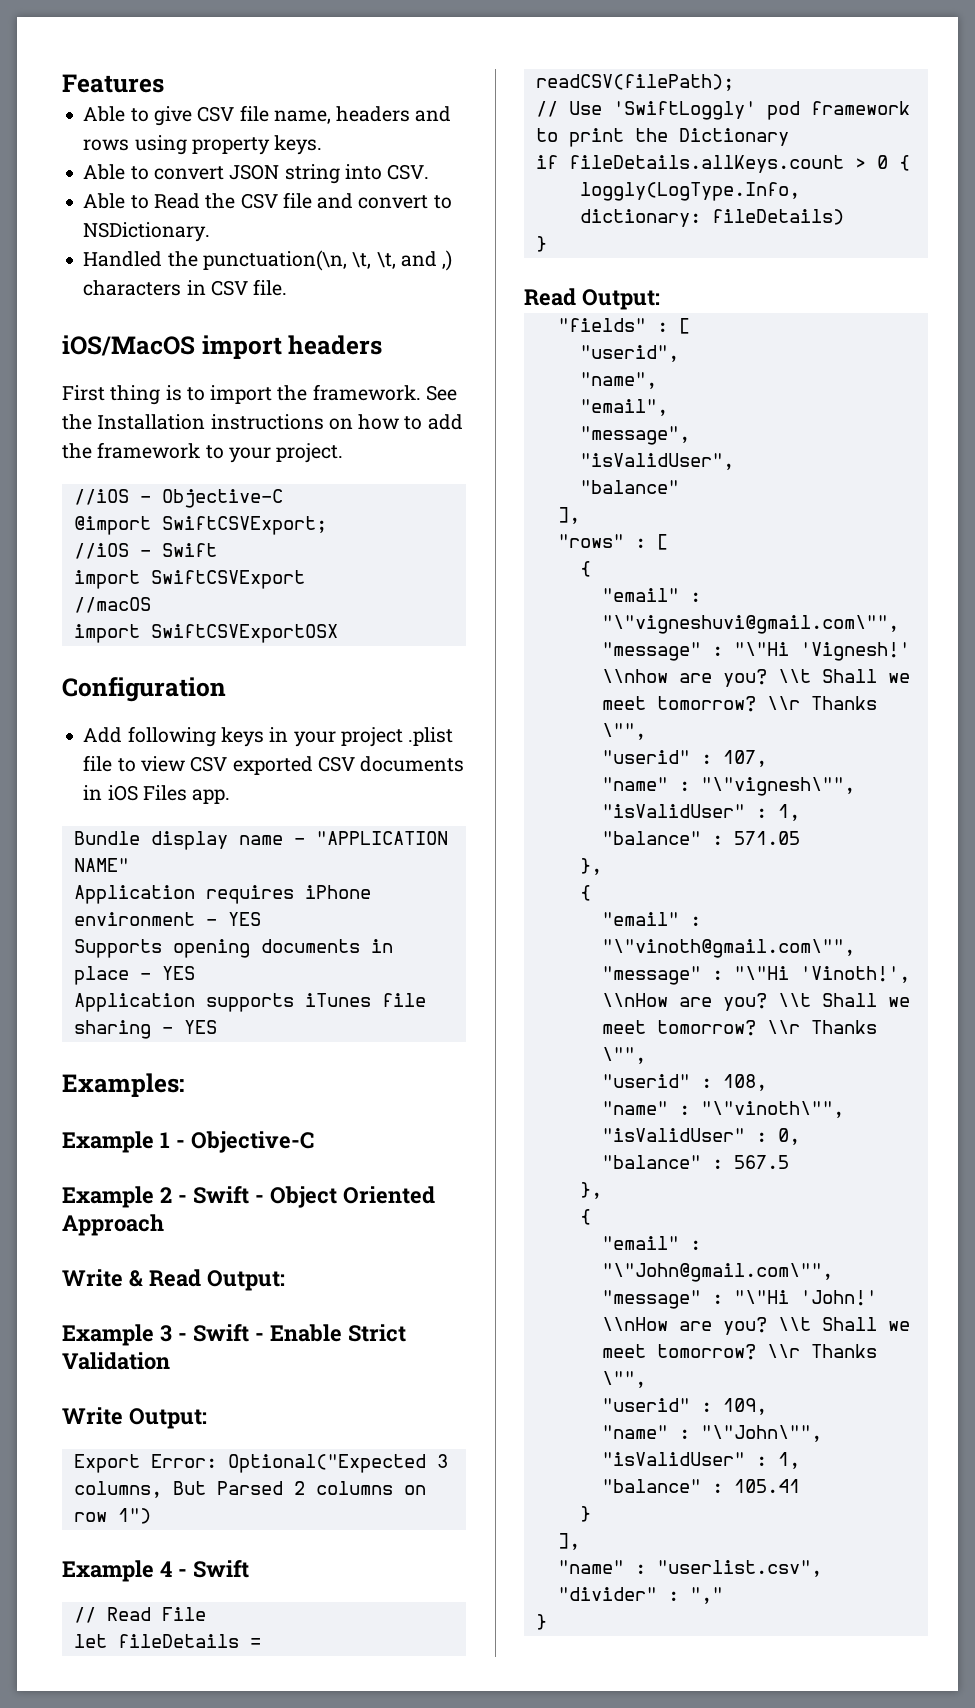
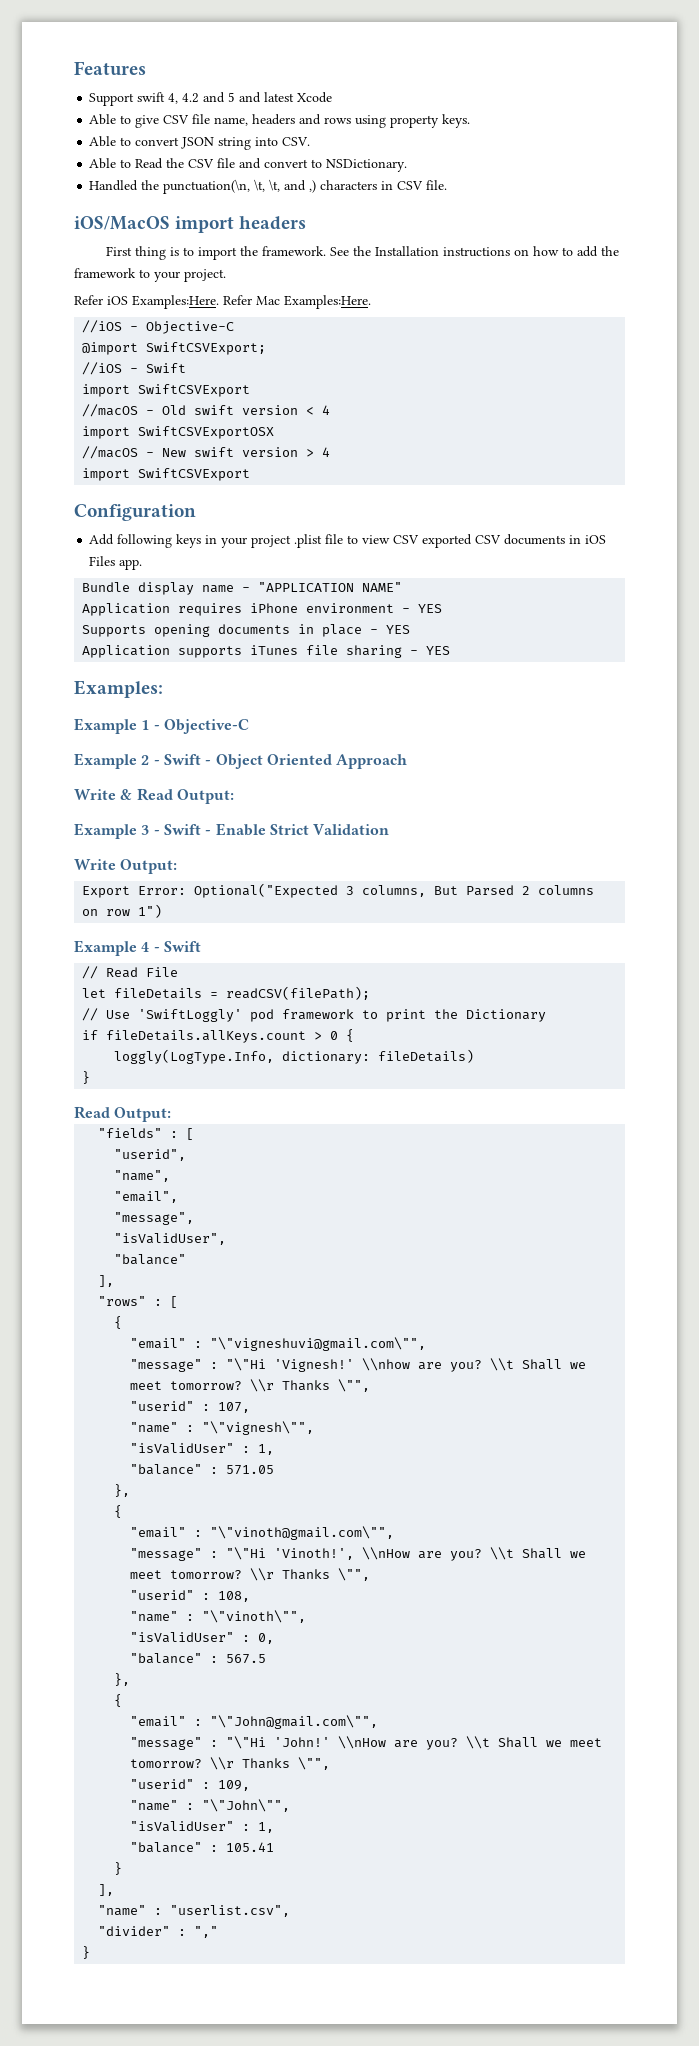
+ Support swift 4, 4.2 and 5 and latest Xcode
+ Refer iOS Examples:Here. Refer Mac Examples:Here.
- //macOS
+ //macOS - Old swift version < 4
  import SwiftCSVExportOSX
+ //macOS - New swift version > 4
+ import SwiftCSVExport

